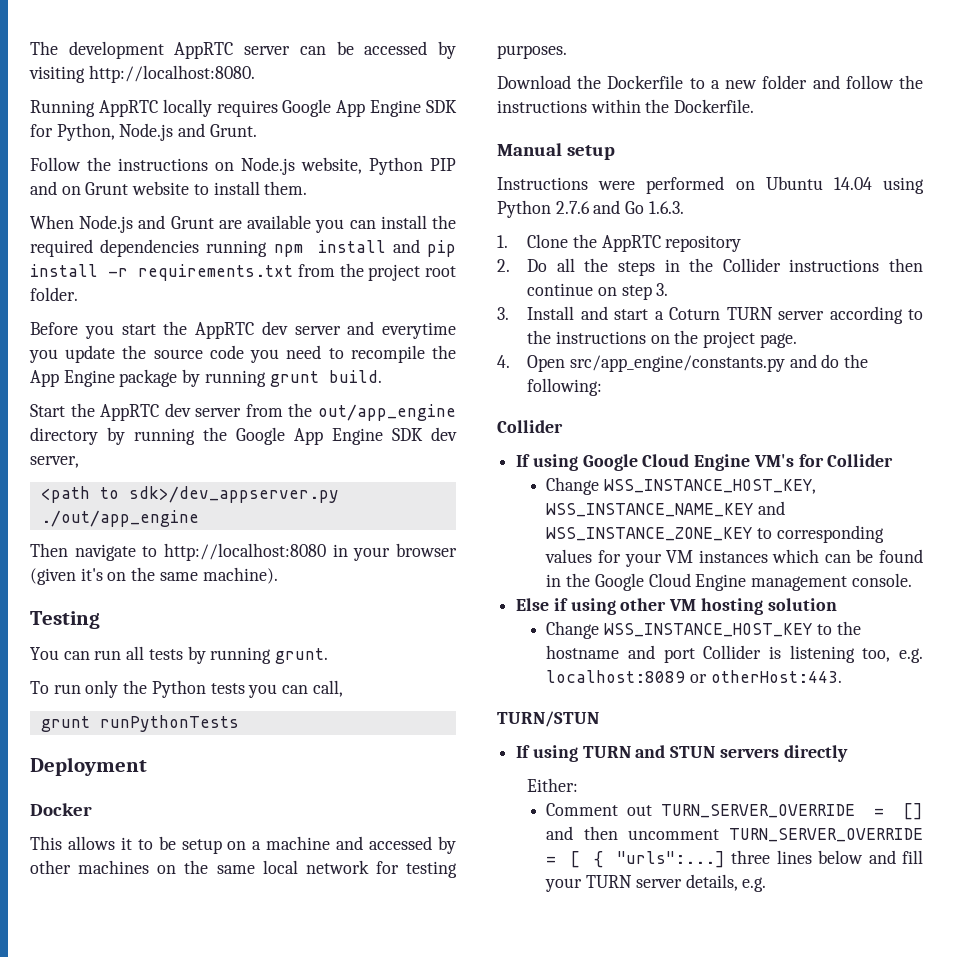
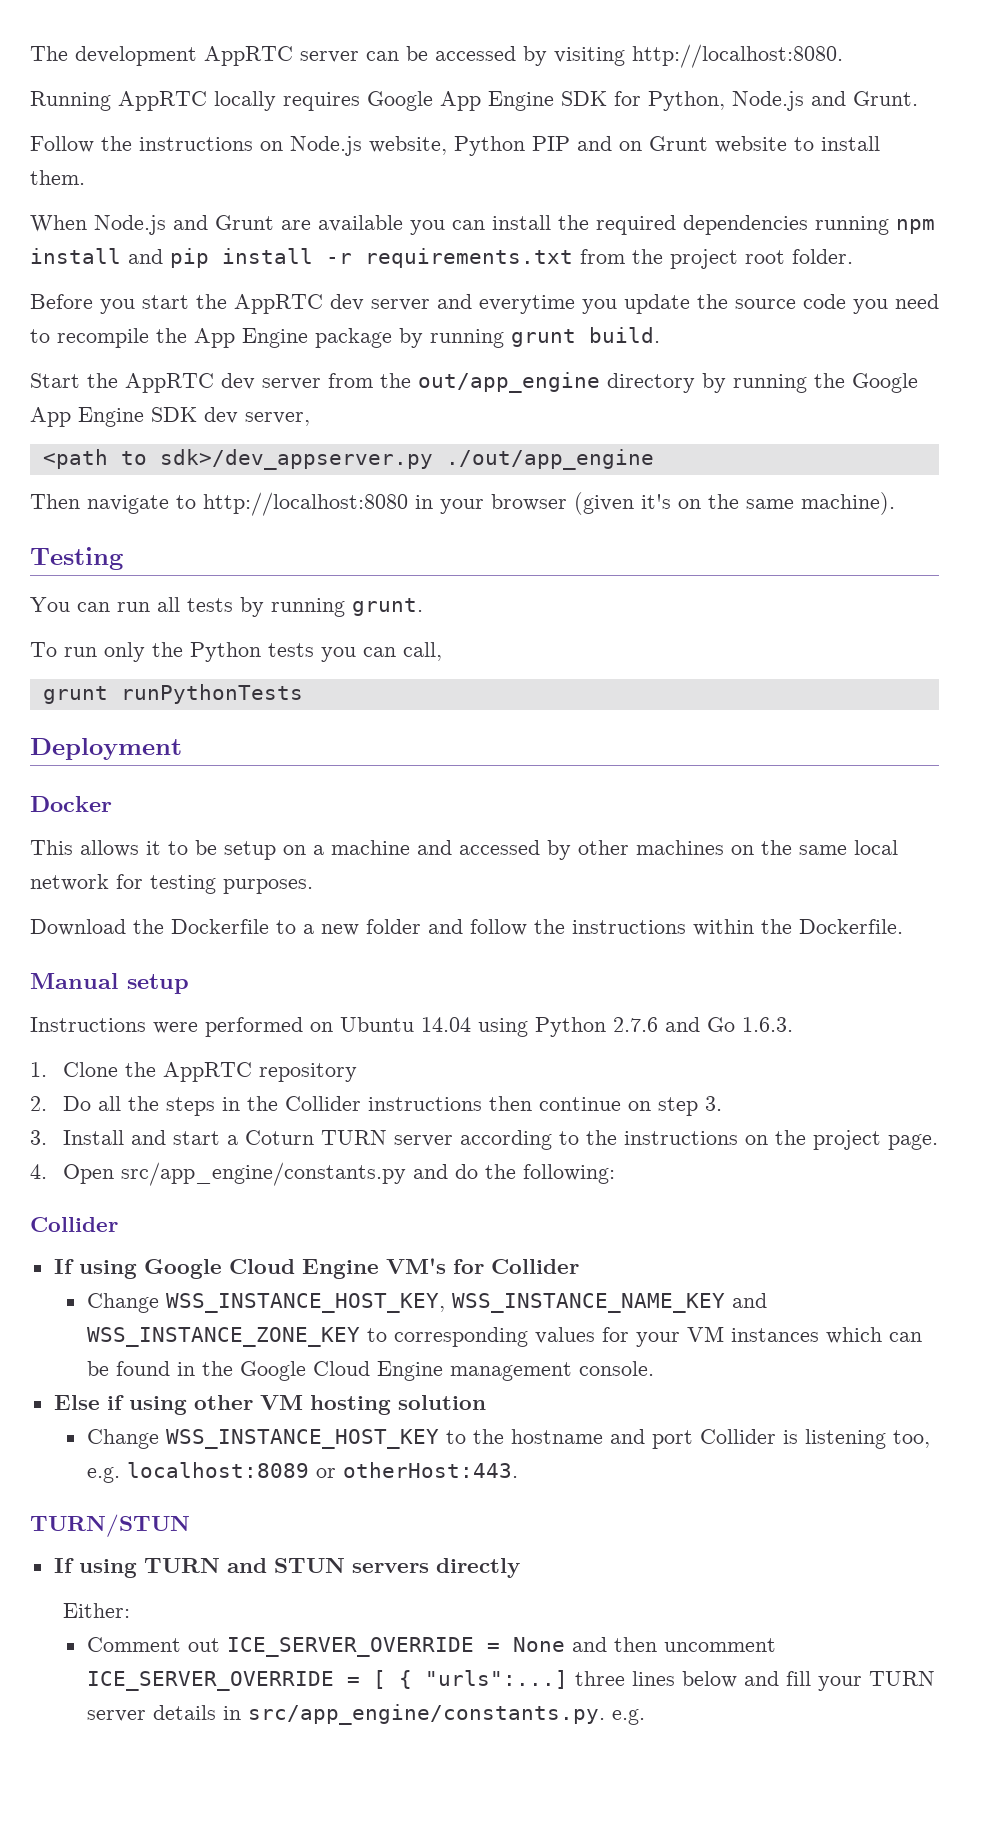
- Comment out TURN_SERVER_OVERRIDE = [] and then uncomment TURN_SERVER_OVERRIDE = [ { "urls":...] three lines below and fill your TURN server details, e.g.
+ Comment out ICE_SERVER_OVERRIDE = None and then uncomment ICE_SERVER_OVERRIDE = [ { "urls":...] three lines below and fill your TURN server details in src/app_engine/constants.py. e.g.

